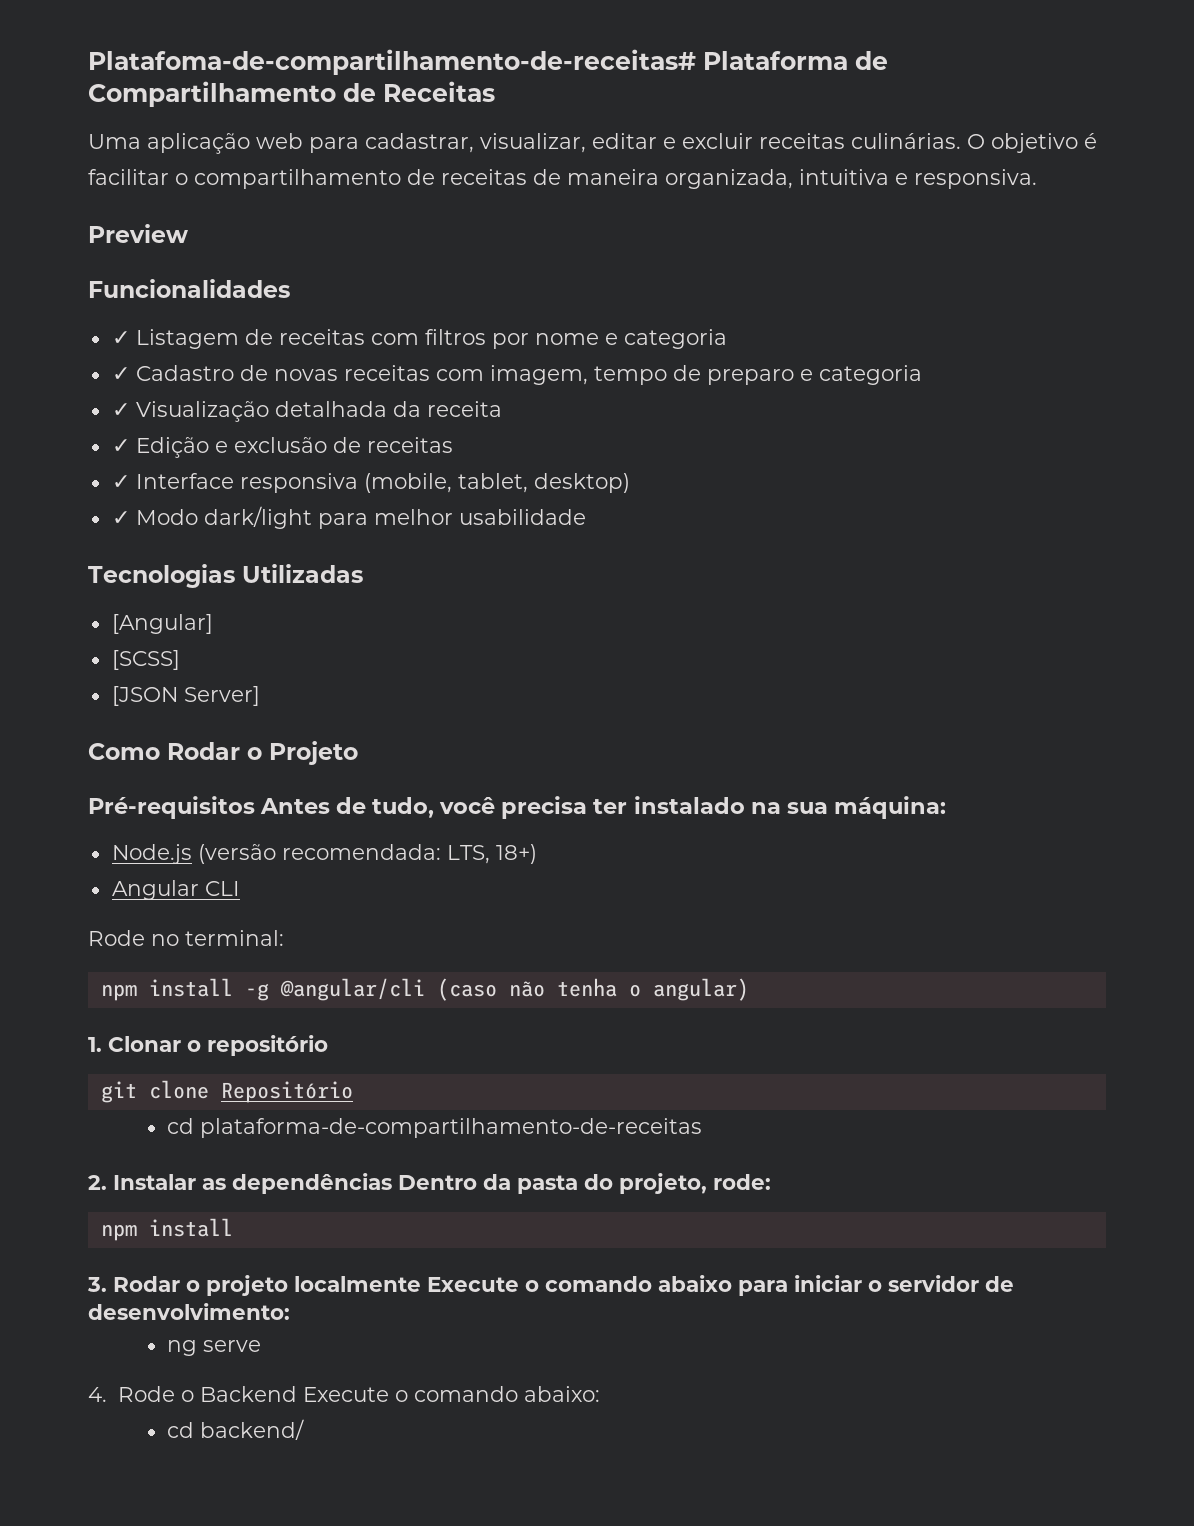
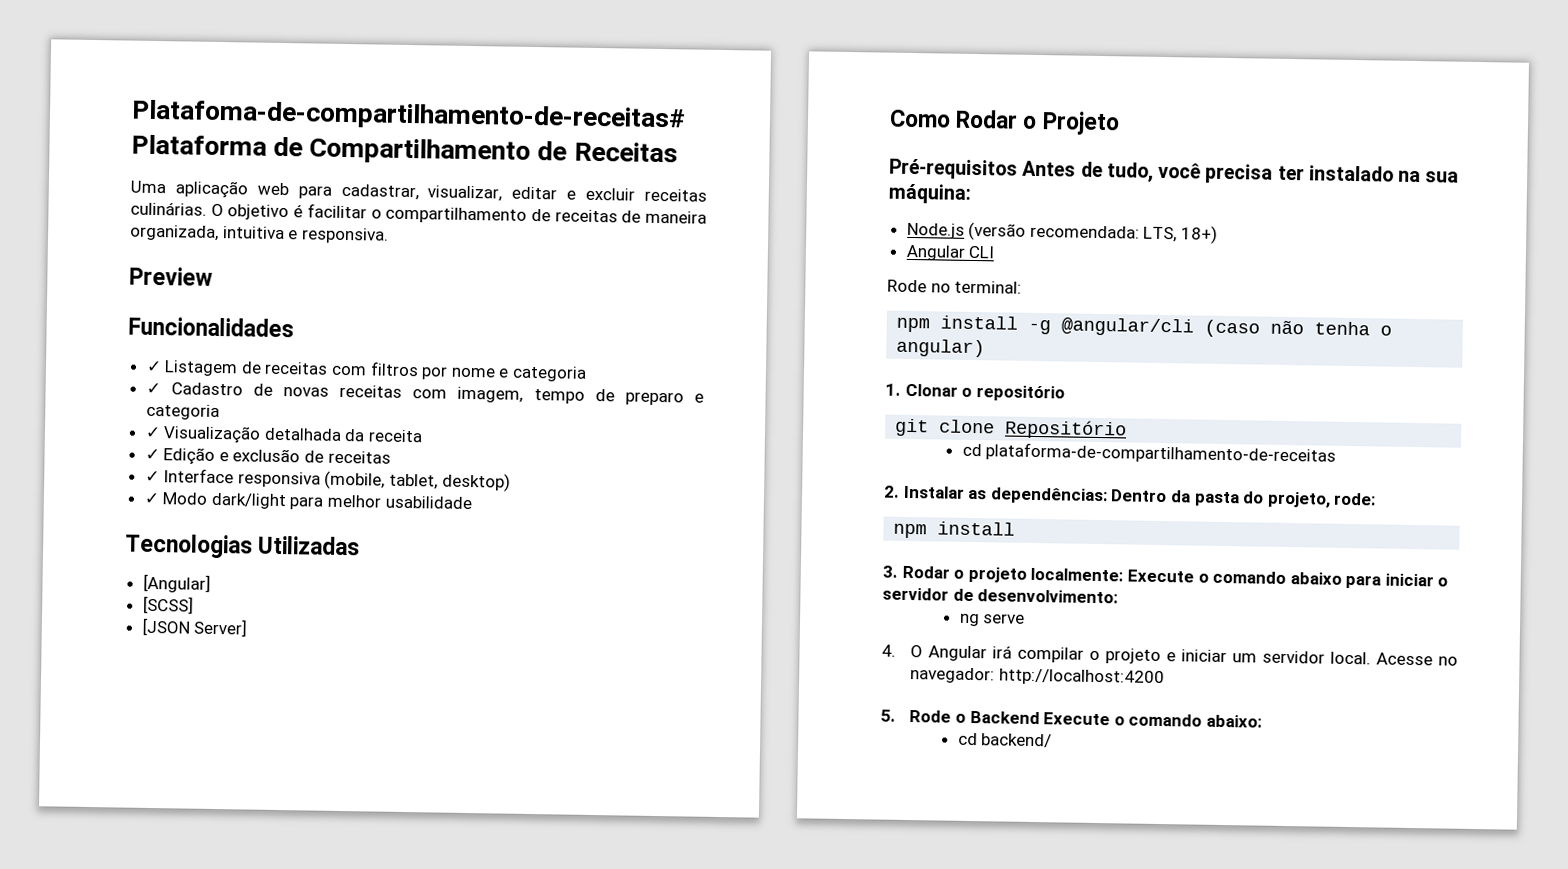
- 2. Instalar as dependências Dentro da pasta do projeto, rode:
+ 2. Instalar as dependências: Dentro da pasta do projeto, rode:
- 3. Rodar o projeto localmente Execute o comando abaixo para iniciar o servidor de desenvolvimento:
+ 3. Rodar o projeto localmente: Execute o comando abaixo para iniciar o servidor de desenvolvimento:
- 4. Rode o Backend Execute o comando abaixo:
+ 4. O Angular irá compilar o projeto e iniciar um servidor local. Acesse no navegador: http://localhost:4200
+ 5. Rode o Backend Execute o comando abaixo:

